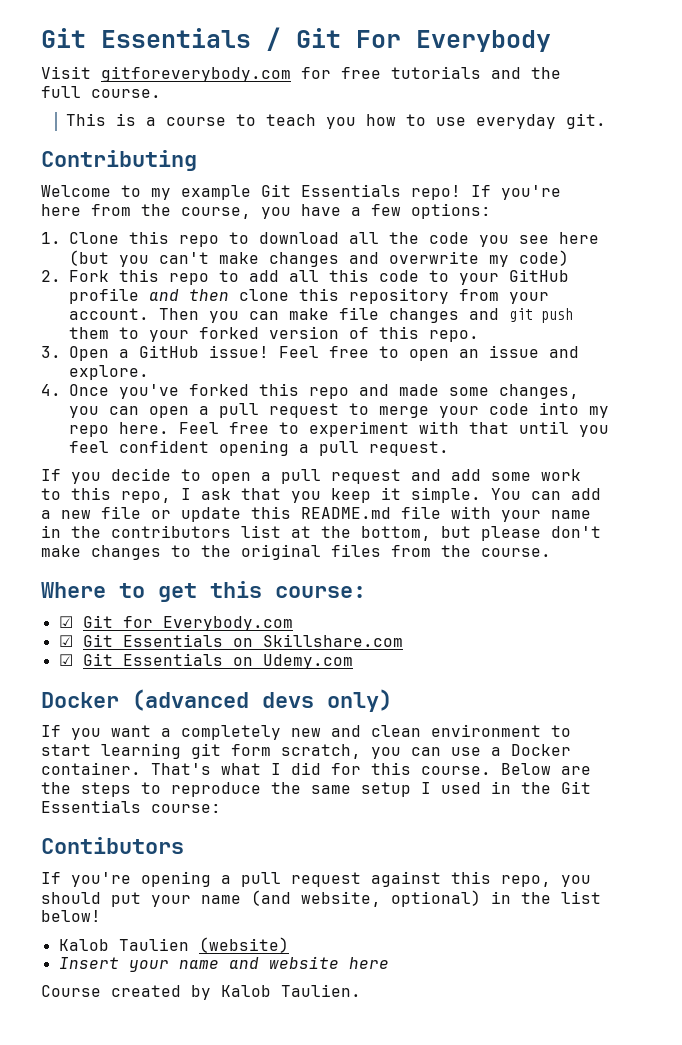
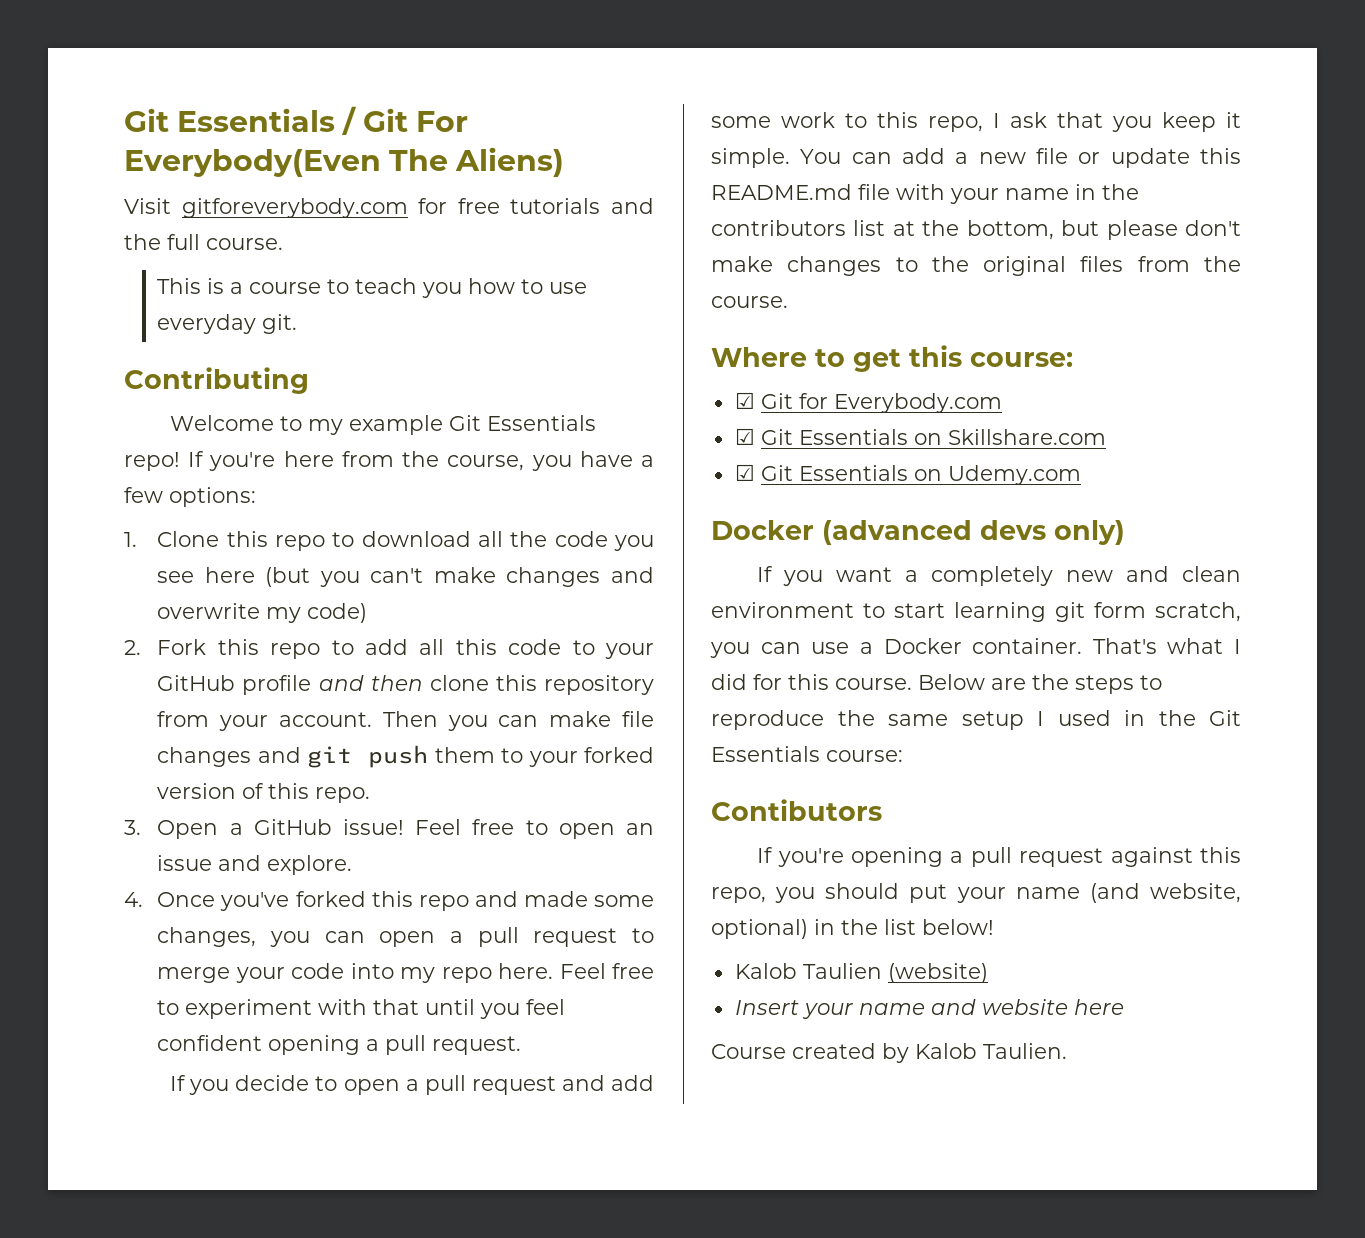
- Git Essentials / Git For Everybody
+ Git Essentials / Git For Everybody(Even The Aliens)

